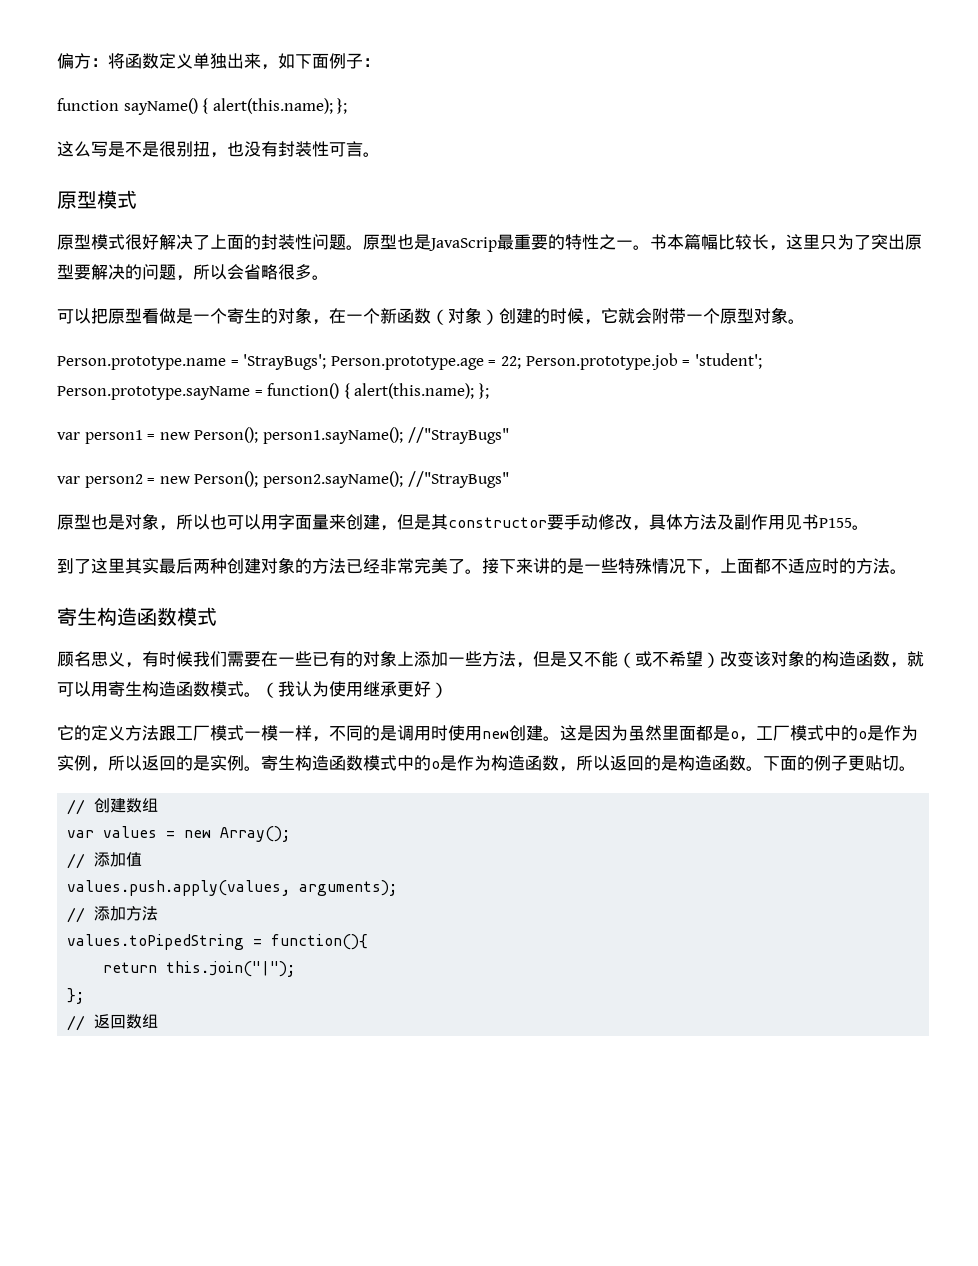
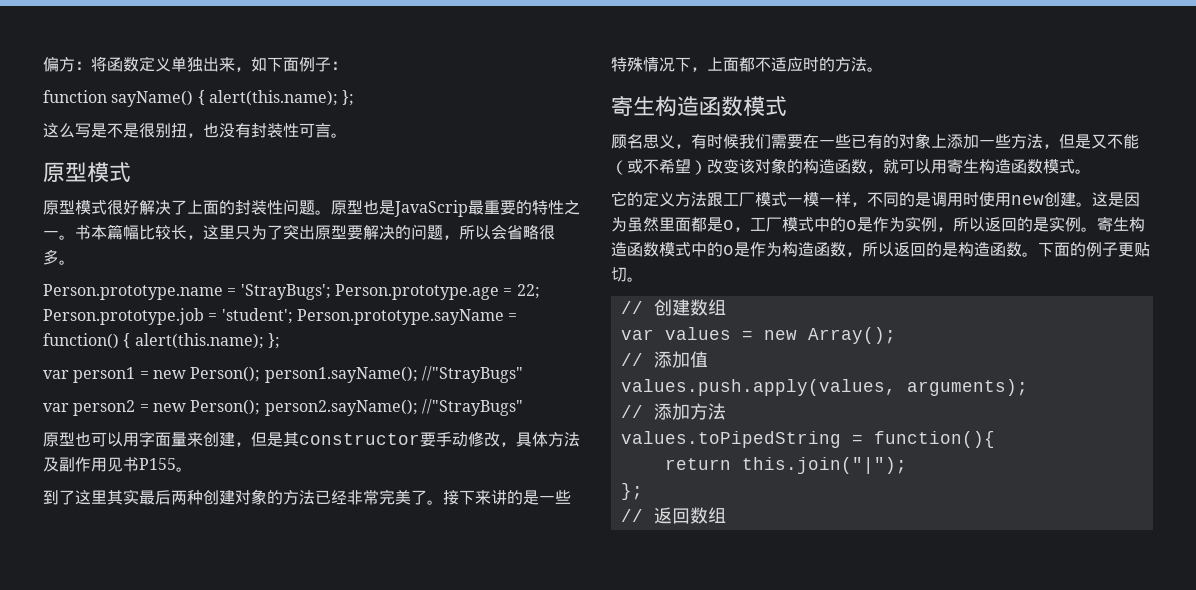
- 可以把原型看做是一个寄生的对象，在一个新函数（对象）创建的时候，它就会附带一个原型对象。
- 原型也是对象，所以也可以用字面量来创建，但是其constructor要手动修改，具体方法及副作用见书P155。
+ 原型也可以用字面量来创建，但是其constructor要手动修改，具体方法及副作用见书P155。
- （我认为使用继承更好）

